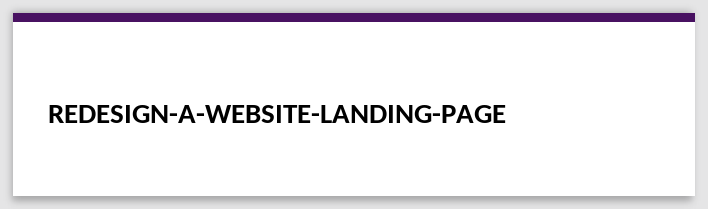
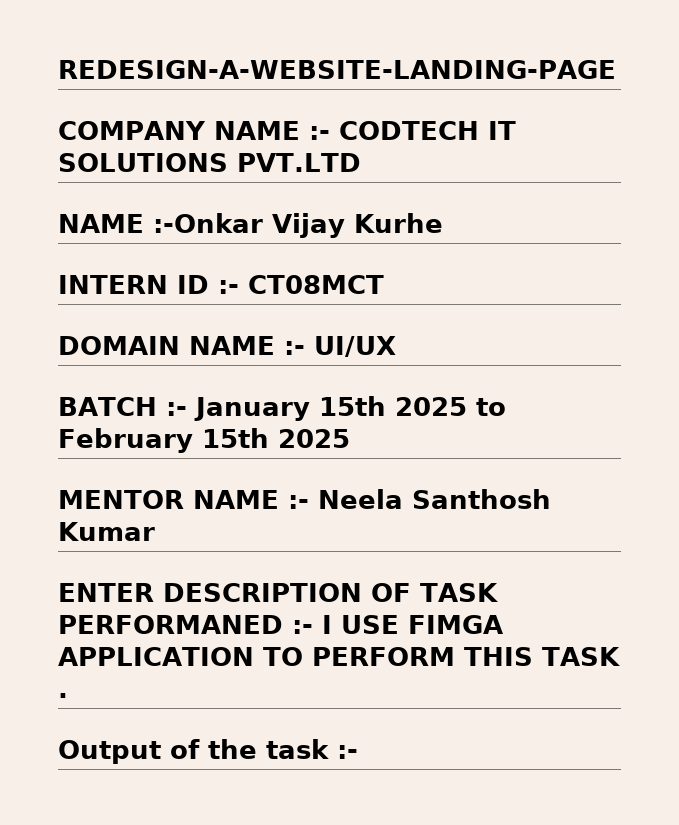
+ COMPANY NAME :- CODTECH IT SOLUTIONS PVT.LTD
+ NAME :-Onkar Vijay Kurhe
+ INTERN ID :- CT08MCT
+ DOMAIN NAME :- UI/UX
+ BATCH :- January 15th 2025 to February 15th 2025
+ MENTOR NAME :- Neela Santhosh Kumar
+ ENTER DESCRIPTION OF TASK PERFORMANED :- I USE FIMGA APPLICATION TO PERFORM THIS TASK .
+ Output of the task :-

